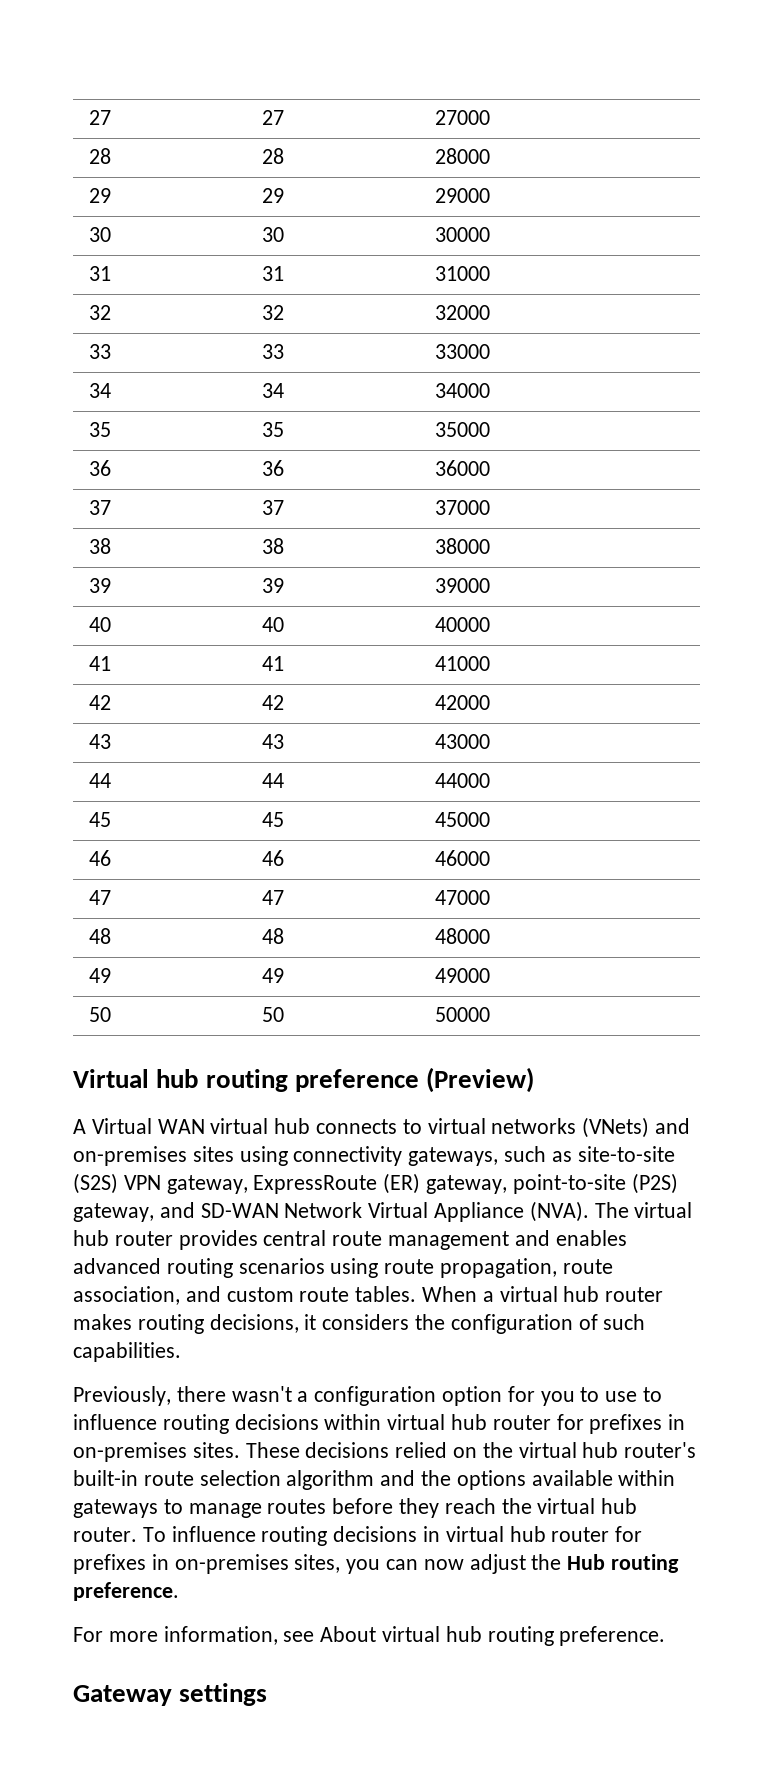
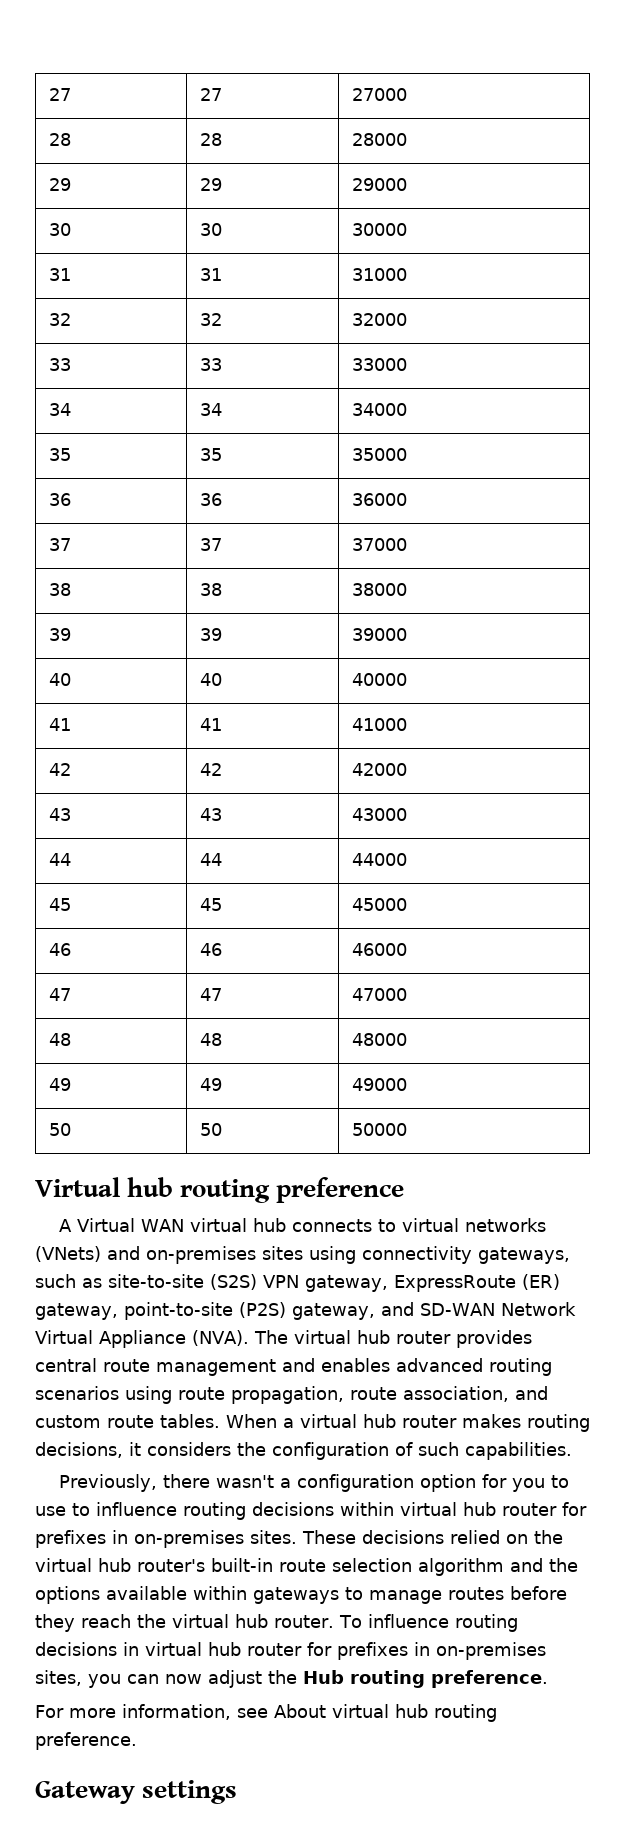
- Virtual hub routing preference (Preview)
+ Virtual hub routing preference

